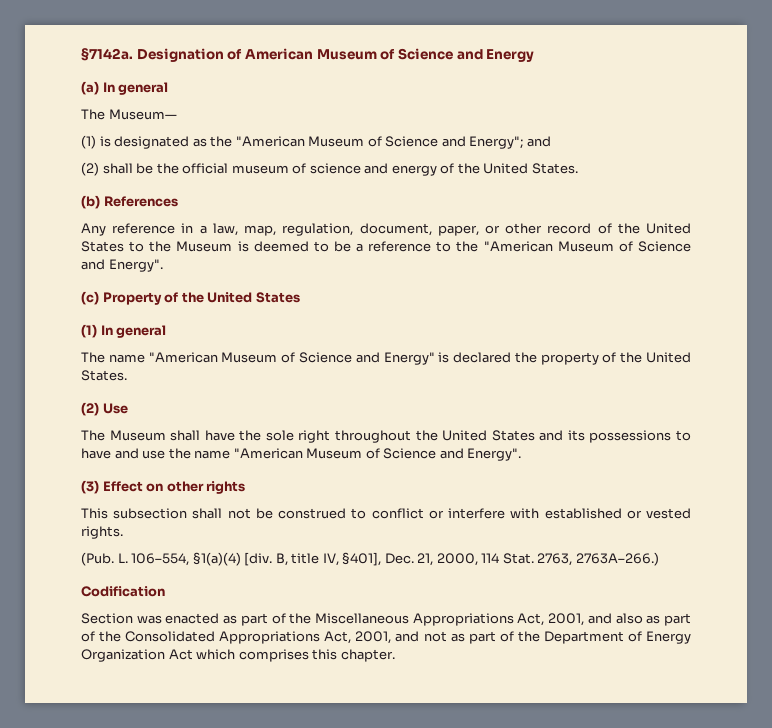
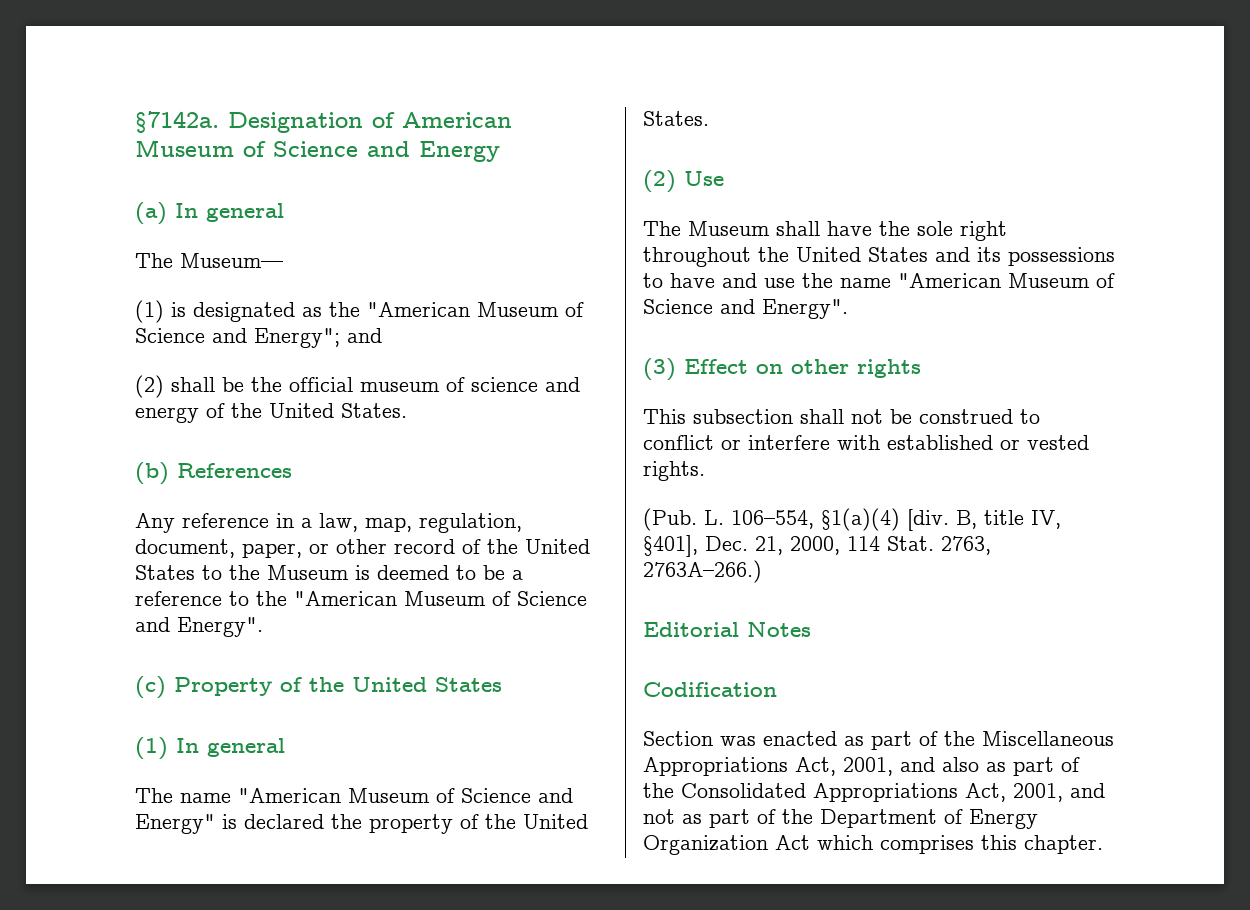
+ Editorial Notes

